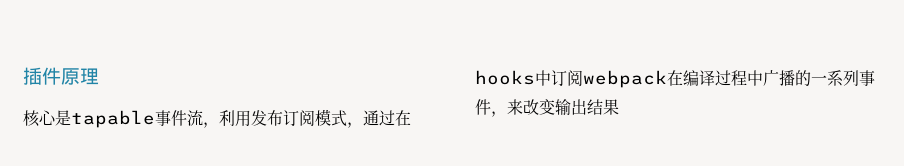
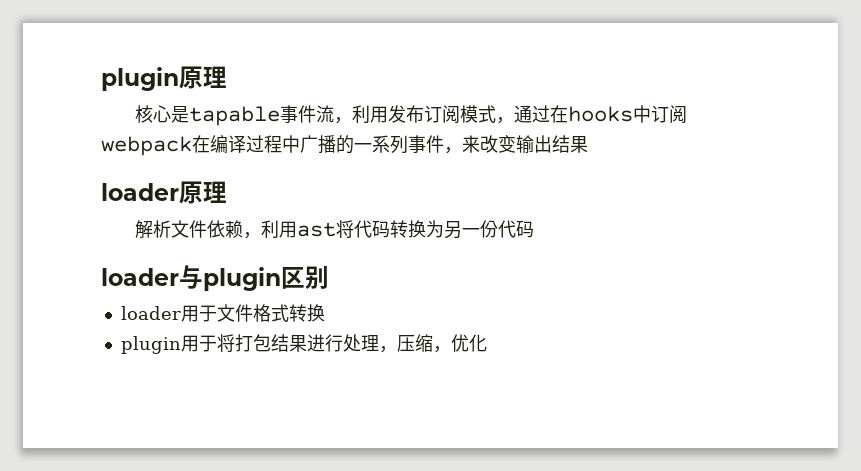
- 插件原理
+ plugin原理
+ loader原理
+ 解析文件依赖，利用ast将代码转换为另一份代码
+ loader与plugin区别
+ loader用于文件格式转换
+ plugin用于将打包结果进行处理，压缩，优化

